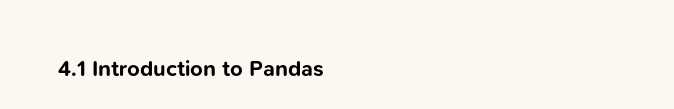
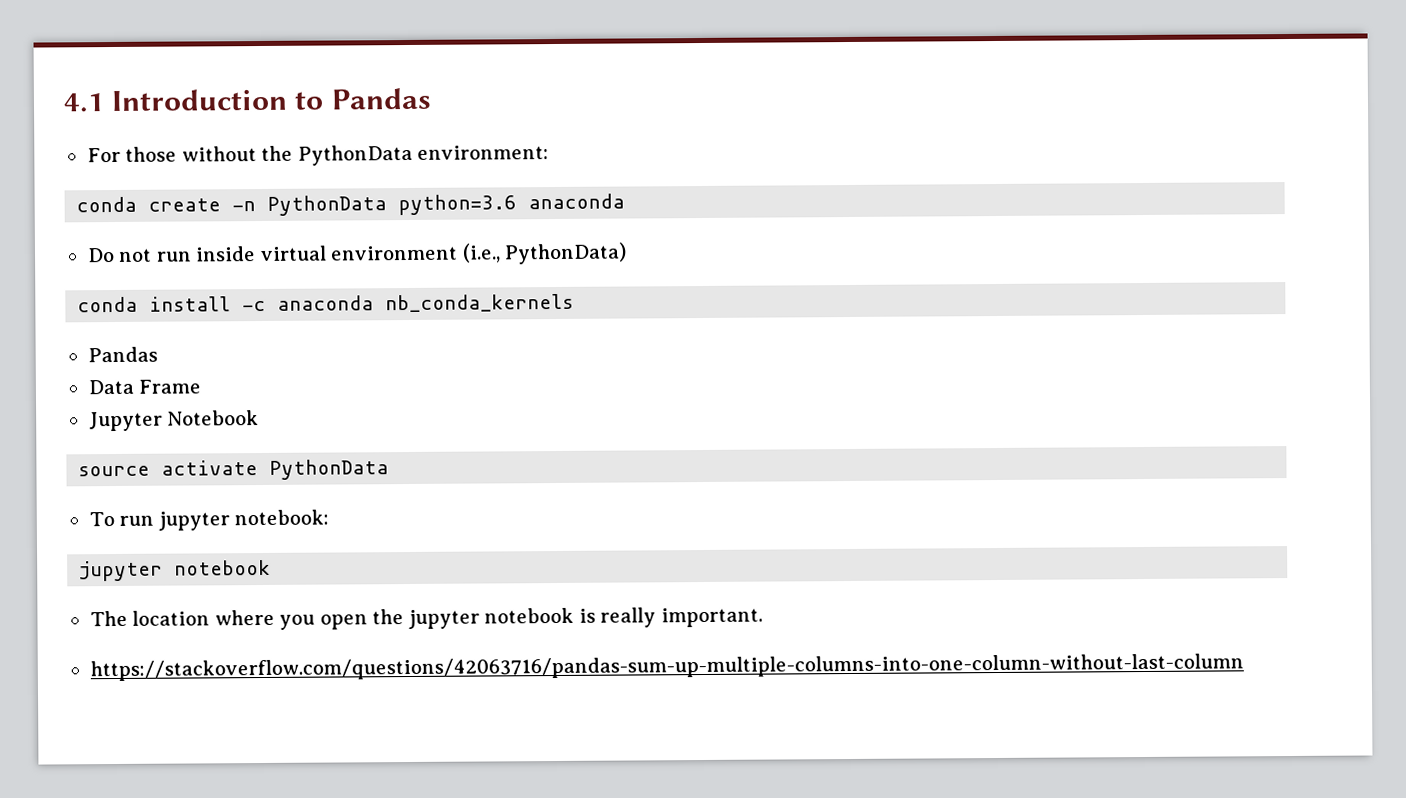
+ For those without the PythonData environment:
+ conda create -n PythonData python=3.6 anaconda
+ Do not run inside virtual environment (i.e., PythonData)
+ conda install -c anaconda nb_conda_kernels
+ Pandas
+ Data Frame
+ Jupyter Notebook
+ source activate PythonData
+ To run jupyter notebook:
+ jupyter notebook
+ The location where you open the jupyter notebook is really important.
+ https://stackoverflow.com/questions/42063716/pandas-sum-up-multiple-columns-into-one-column-without-last-column

